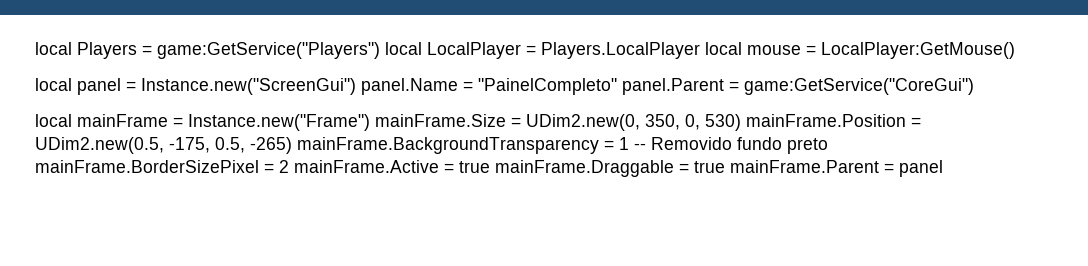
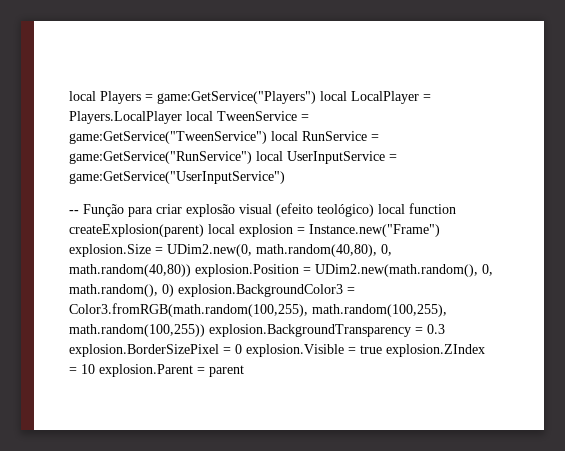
- local Players = game:GetService("Players") local LocalPlayer = Players.LocalPlayer local mouse = LocalPlayer:GetMouse()
- local panel = Instance.new("ScreenGui") panel.Name = "PainelCompleto" panel.Parent = game:GetService("CoreGui")
- local mainFrame = Instance.new("Frame") mainFrame.Size = UDim2.new(0, 350, 0, 530) mainFrame.Position = UDim2.new(0.5, -175, 0.5, -265) mainFrame.BackgroundTransparency = 1 -- Removido fundo preto mainFrame.BorderSizePixel = 2 mainFrame.Active = true mainFrame.Draggable = true mainFrame.Parent = panel
+ local Players = game:GetService("Players") local LocalPlayer = Players.LocalPlayer local TweenService = game:GetService("TweenService") local RunService = game:GetService("RunService") local UserInputService = game:GetService("UserInputService")
+ -- Função para criar explosão visual (efeito teológico) local function createExplosion(parent) local explosion = Instance.new("Frame") explosion.Size = UDim2.new(0, math.random(40,80), 0, math.random(40,80)) explosion.Position = UDim2.new(math.random(), 0, math.random(), 0) explosion.BackgroundColor3 = Color3.fromRGB(math.random(100,255), math.random(100,255), math.random(100,255)) explosion.BackgroundTransparency = 0.3 explosion.BorderSizePixel = 0 explosion.Visible = true explosion.ZIndex = 10 explosion.Parent = parent

